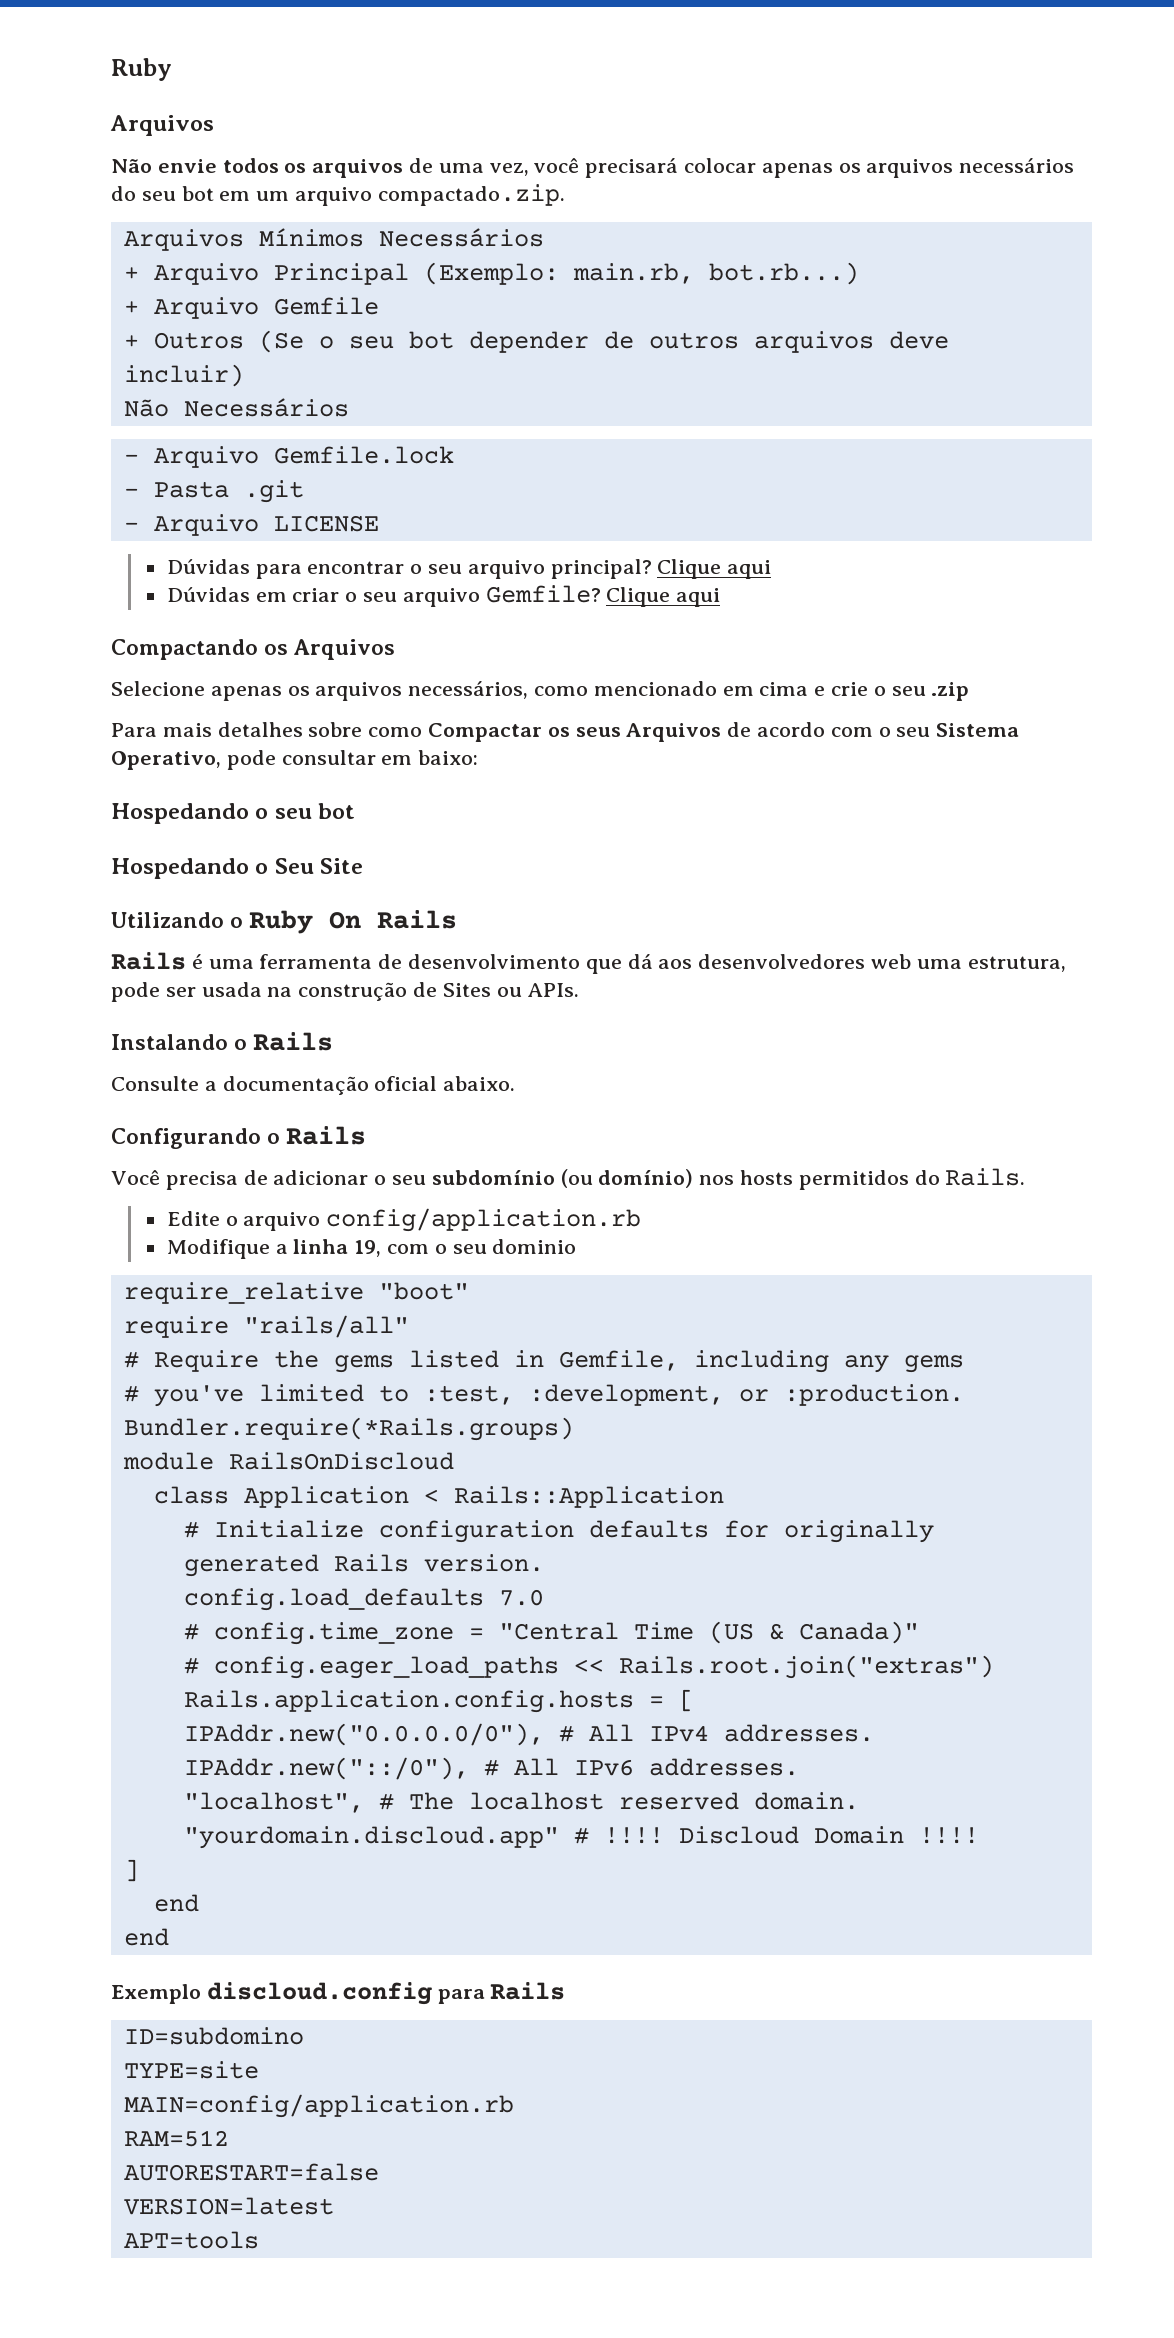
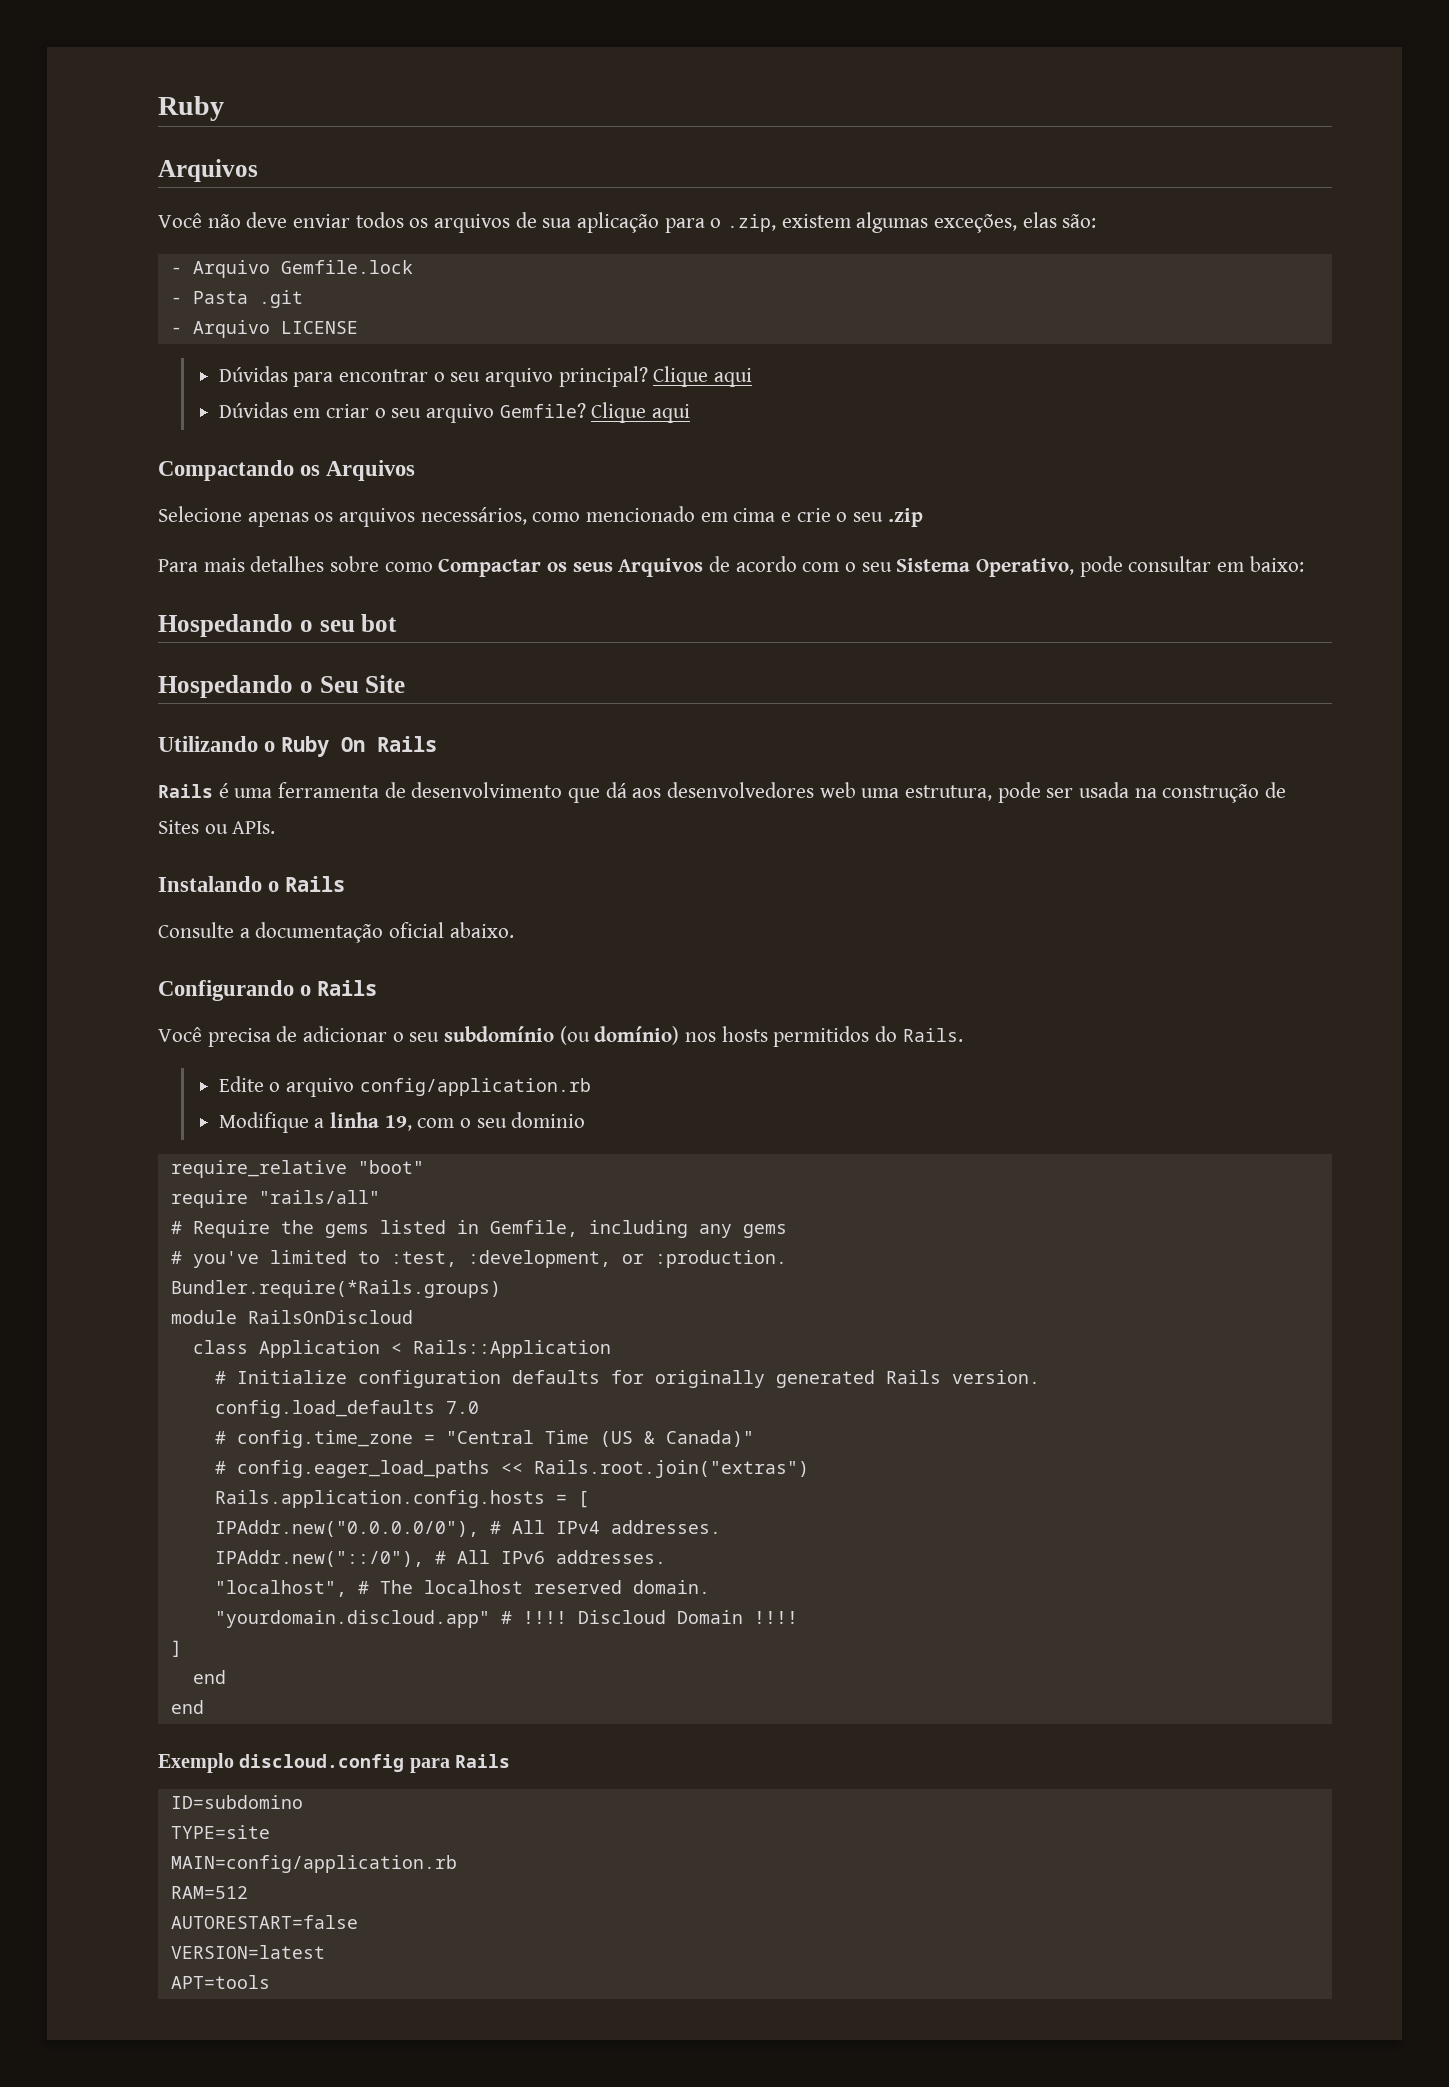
- Não envie todos os arquivos de uma vez, você precisará colocar apenas os arquivos necessários do seu bot em um arquivo compactado.zip.
- Arquivos Mínimos Necessários
- + Arquivo Principal (Exemplo: main.rb, bot.rb...)
- + Arquivo Gemfile
- + Outros (Se o seu bot depender de outros arquivos deve incluir)
- Não Necessários
+ Você não deve enviar todos os arquivos de sua aplicação para o .zip, existem algumas exceções, elas são:

